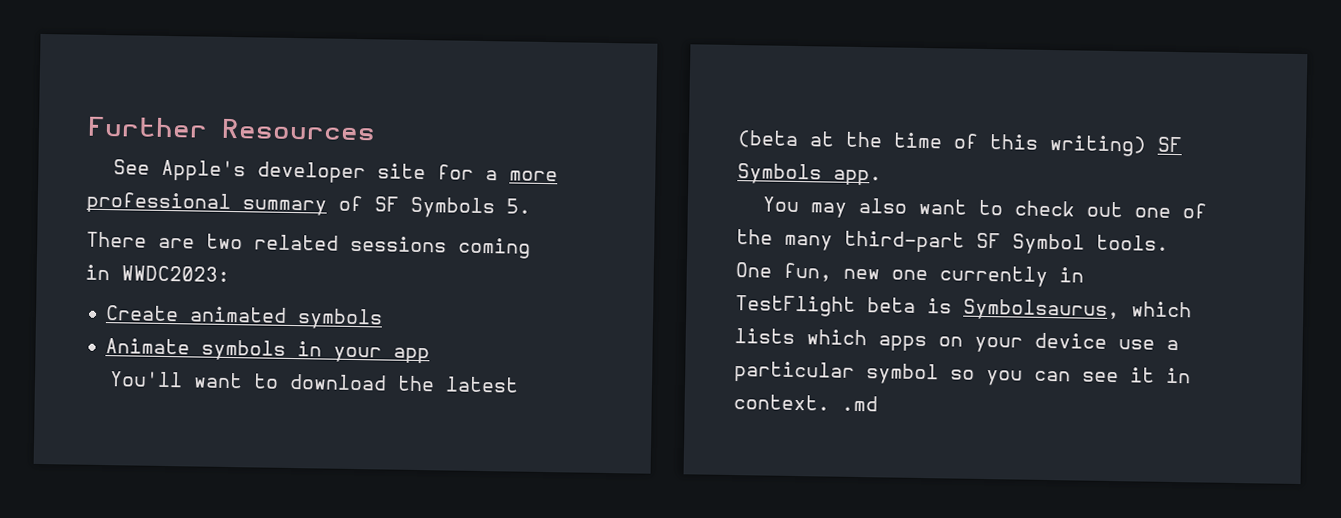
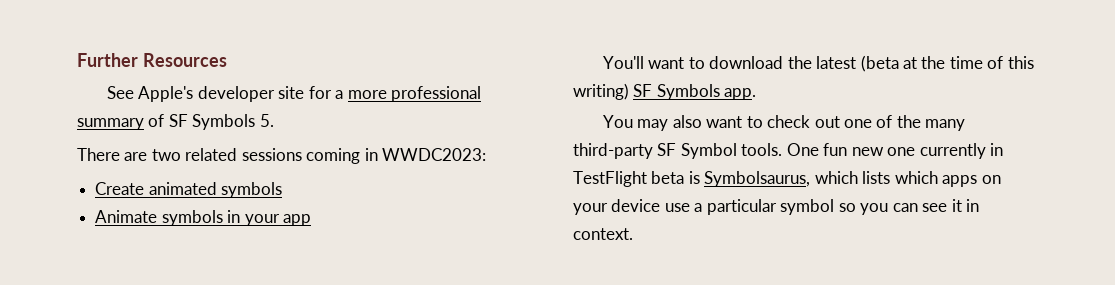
- You may also want to check out one of the many third-part SF Symbol tools.
+ You may also want to check out one of the many third-party SF Symbol tools.
- One fun, new one currently in TestFlight beta is Symbolsaurus, which lists which apps on your device use a particular symbol so you can see it in context. .md
+ One fun new one currently in TestFlight beta is Symbolsaurus, which lists which apps on your device use a particular symbol so you can see it in context.

